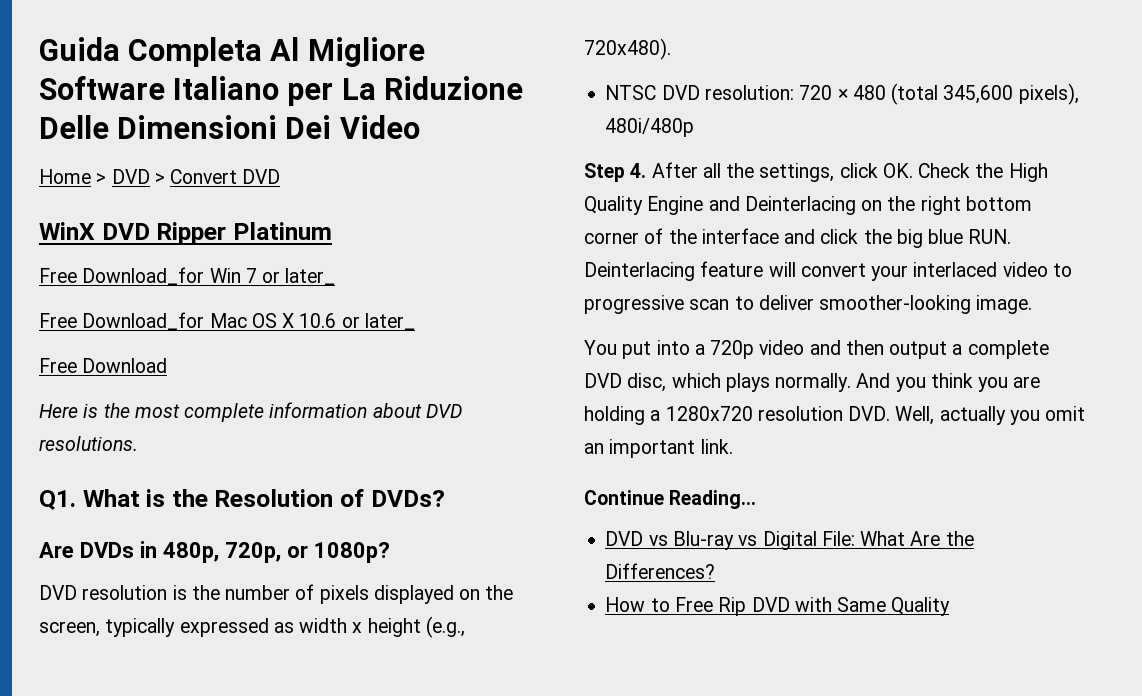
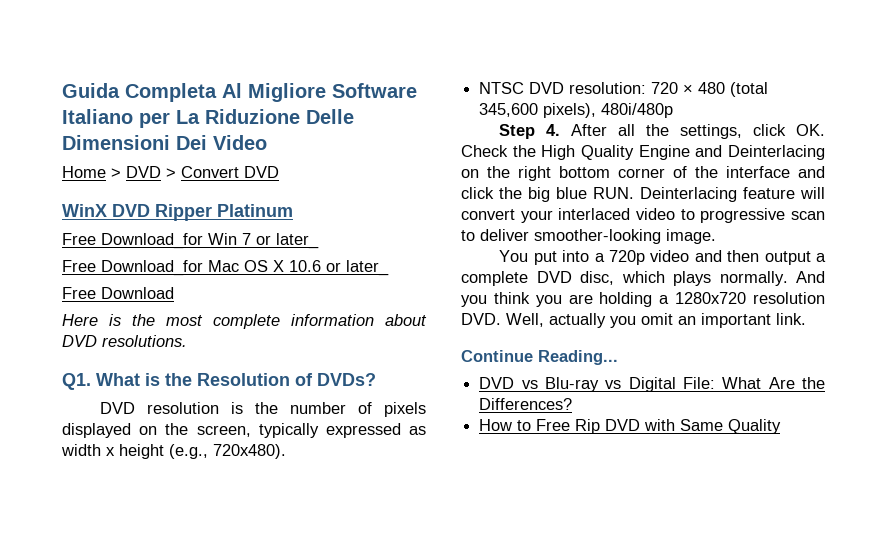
- Are DVDs in 480p, 720p, or 1080p?

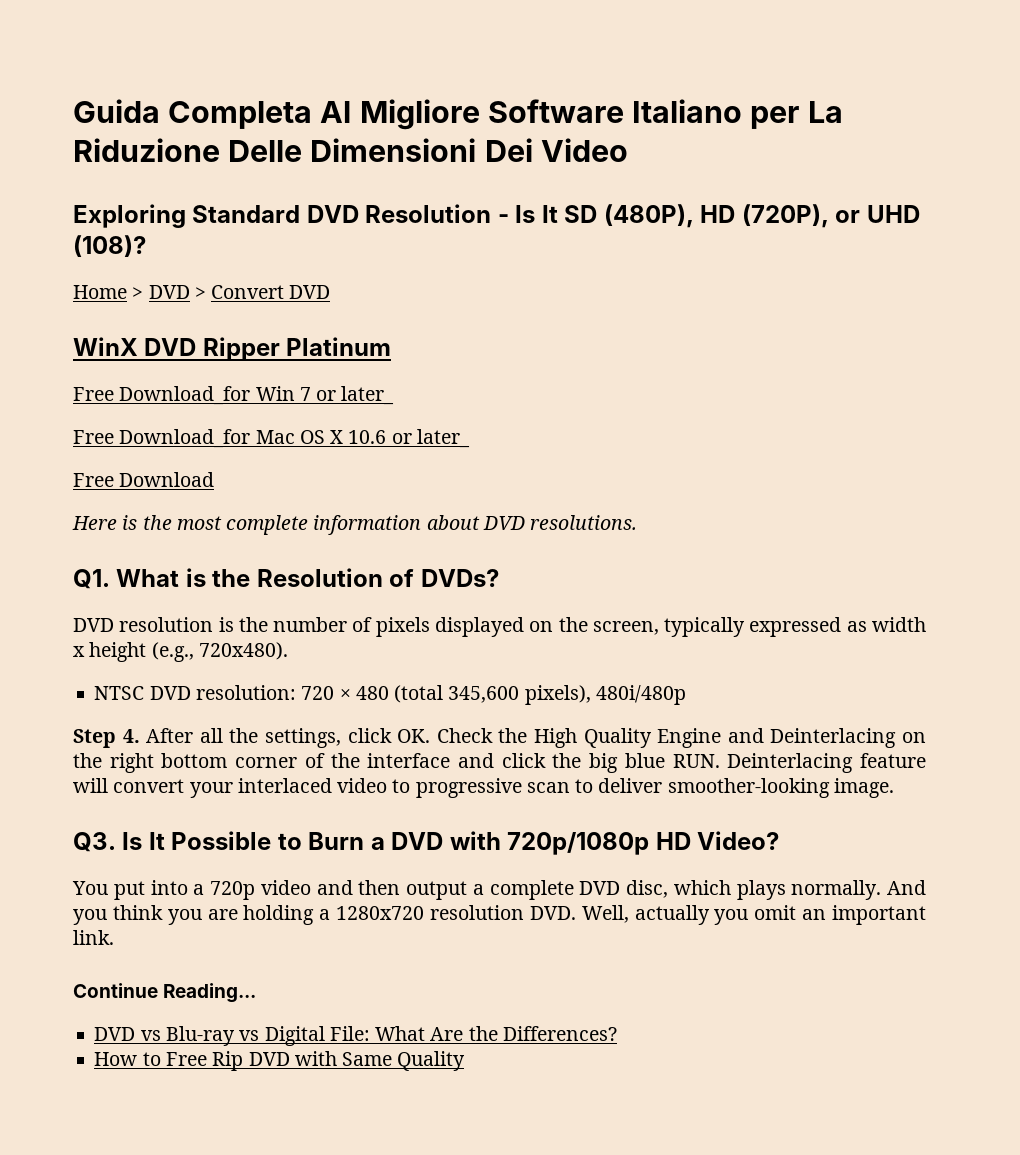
+ Exploring Standard DVD Resolution - Is It SD (480P), HD (720P), or UHD (108)?
+ Q3. Is It Possible to Burn a DVD with 720p/1080p HD Video?

